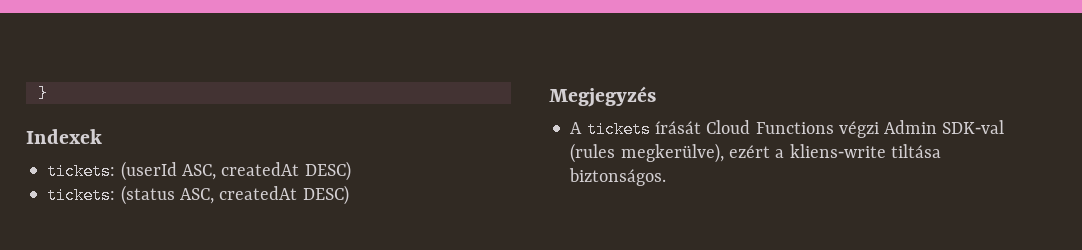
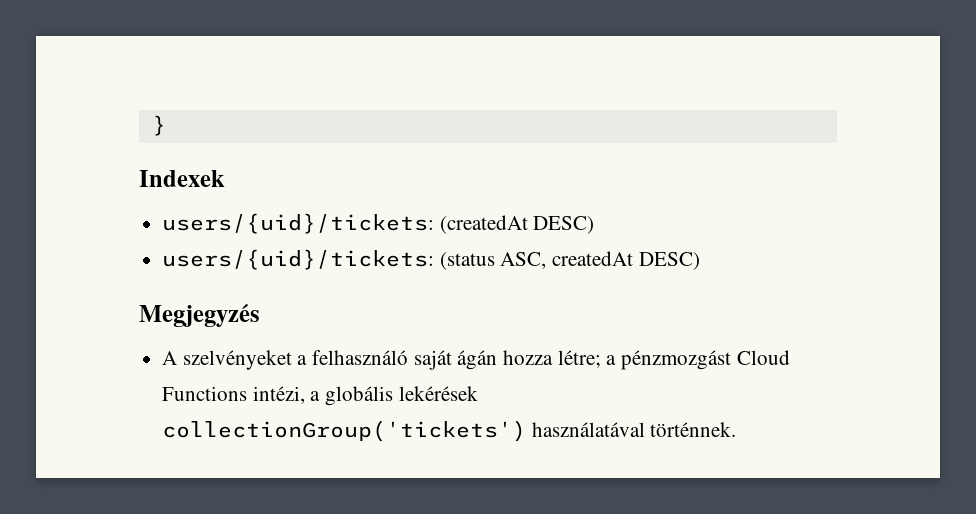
- tickets: (userId ASC, createdAt DESC)
- tickets: (status ASC, createdAt DESC)
+ users/{uid}/tickets: (createdAt DESC)
+ users/{uid}/tickets: (status ASC, createdAt DESC)
- A tickets írását Cloud Functions végzi Admin SDK‑val (rules megkerülve), ezért a kliens‑write tiltása biztonságos.
+ A szelvényeket a felhasználó saját ágán hozza létre; a pénzmozgást Cloud Functions intézi, a globális lekérések collectionGroup('tickets') használatával történnek.

